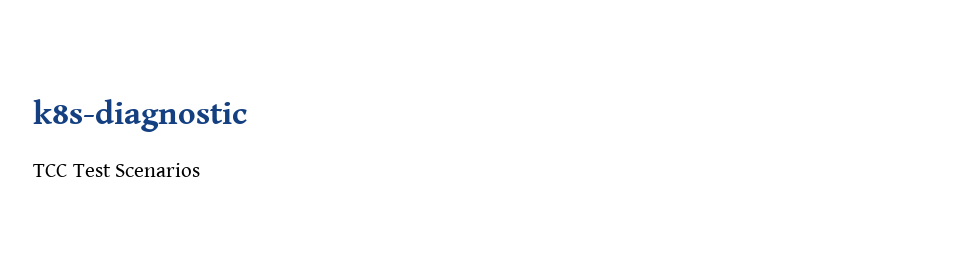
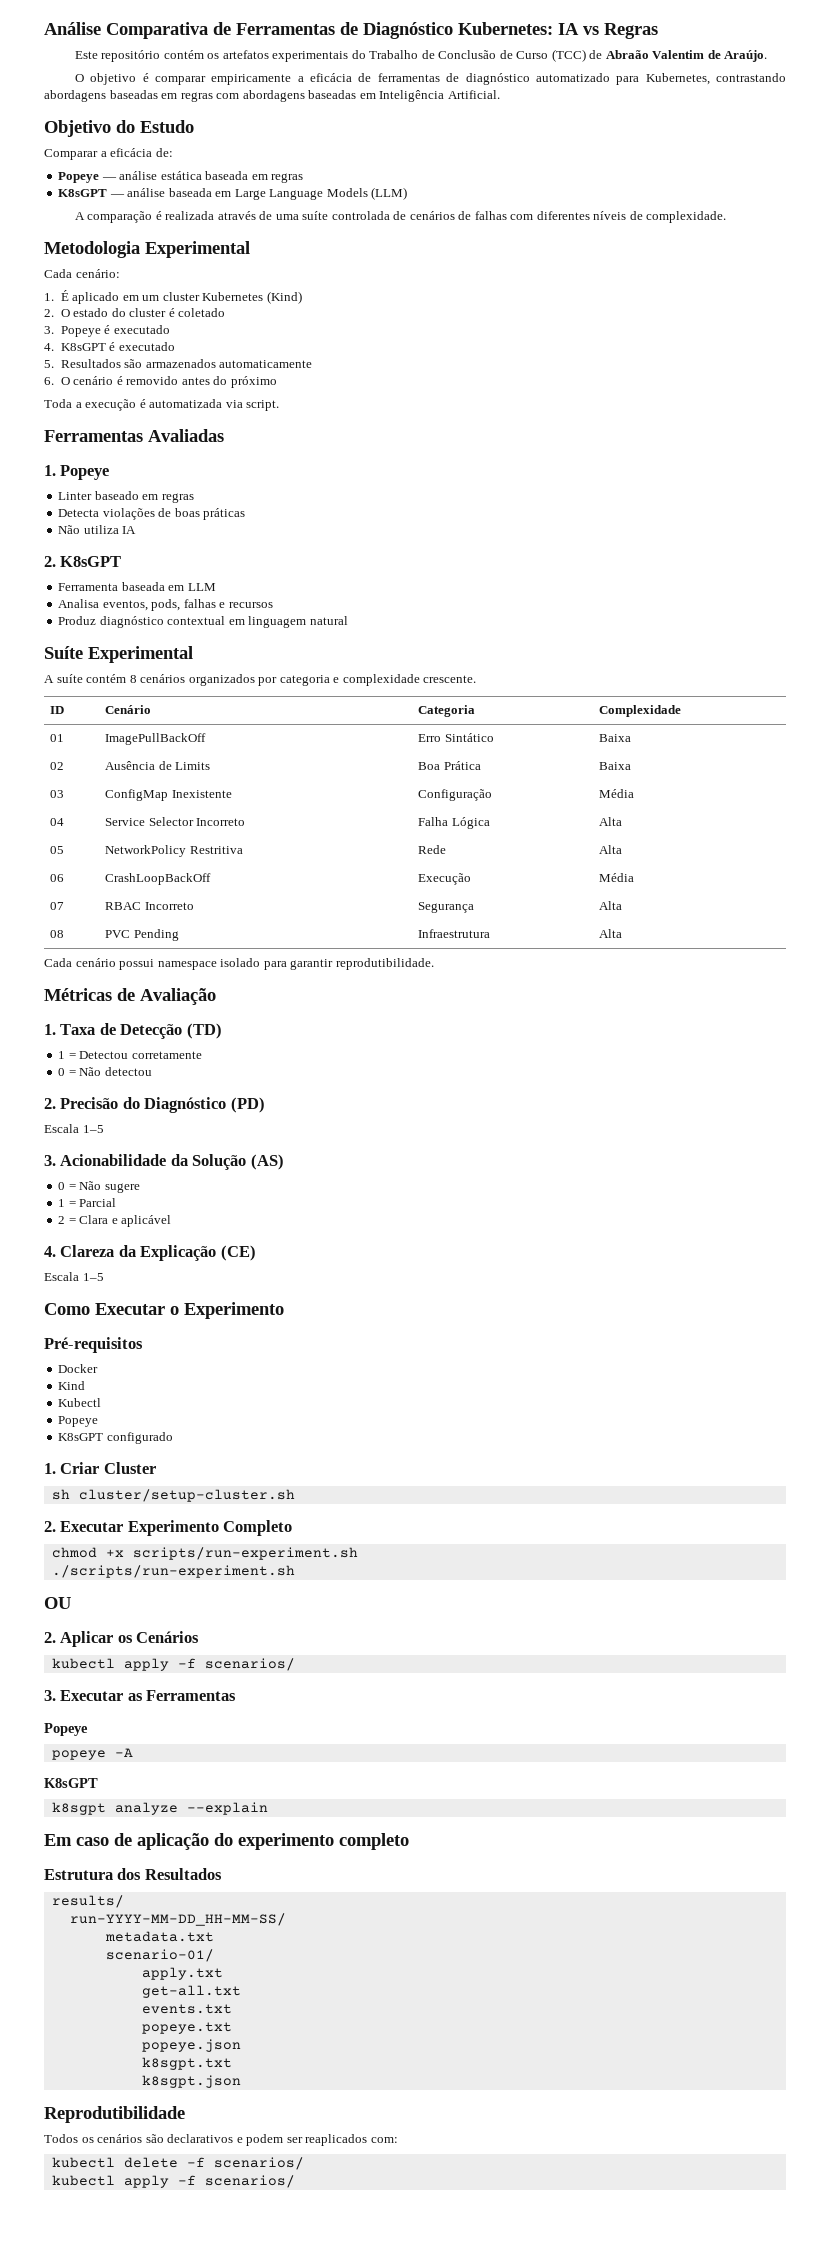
- k8s-diagnostic
- TCC Test Scenarios
+ Análise Comparativa de Ferramentas de Diagnóstico Kubernetes: IA vs Regras
+ Este repositório contém os artefatos experimentais do Trabalho de Conclusão de Curso (TCC) de Abraão Valentim de Araújo.
+ O objetivo é comparar empiricamente a eficácia de ferramentas de diagnóstico automatizado para Kubernetes, contrastando abordagens baseadas em regras com abordagens baseadas em Inteligência Artificial.
+ Objetivo do Estudo
+ Comparar a eficácia de:
+ Popeye — análise estática baseada em regras
+ K8sGPT — análise baseada em Large Language Models (LLM)
+ A comparação é realizada através de uma suíte controlada de cenários de falhas com diferentes níveis de complexidade.
+ Metodologia Experimental
+ Cada cenário:
+ 1. É aplicado em um cluster Kubernetes (Kind)
+ 2. O estado do cluster é coletado
+ 3. Popeye é executado
+ 4. K8sGPT é executado
+ 5. Resultados são armazenados automaticamente
+ 6. O cenário é removido antes do próximo
+ Toda a execução é automatizada via script.
+ Ferramentas Avaliadas
+ 1. Popeye
+ Linter baseado em regras
+ Detecta violações de boas práticas
+ Não utiliza IA
+ 2. K8sGPT
+ Ferramenta baseada em LLM
+ Analisa eventos, pods, falhas e recursos
+ Produz diagnóstico contextual em linguagem natural
+ Suíte Experimental
+ A suíte contém 8 cenários organizados por categoria e complexidade crescente.
+ ID | Cenário | Categoria | Complexidade
+ 01 | ImagePullBackOff | Erro Sintático | Baixa
+ 02 | Ausência de Limits | Boa Prática | Baixa
+ 03 | ConfigMap Inexistente | Configuração | Média
+ 04 | Service Selector Incorreto | Falha Lógica | Alta
+ 05 | NetworkPolicy Restritiva | Rede | Alta
+ 06 | CrashLoopBackOff | Execução | Média
+ 07 | RBAC Incorreto | Segurança | Alta
+ 08 | PVC Pending | Infraestrutura | Alta
+ Cada cenário possui namespace isolado para garantir reprodutibilidade.
+ Métricas de Avaliação
+ 1. Taxa de Detecção (TD)
+ 1 = Detectou corretamente
+ 0 = Não detectou
+ 2. Precisão do Diagnóstico (PD)
+ Escala 1–5
+ 3. Acionabilidade da Solução (AS)
+ 0 = Não sugere
+ 1 = Parcial
+ 2 = Clara e aplicável
+ 4. Clareza da Explicação (CE)
+ Escala 1–5
+ Como Executar o Experimento
+ Pré-requisitos
+ Docker
+ Kind
+ Kubectl
+ Popeye
+ K8sGPT configurado
+ 1. Criar Cluster
+ sh cluster/setup-cluster.sh
+ 2. Executar Experimento Completo
+ chmod +x scripts/run-experiment.sh
+ ./scripts/run-experiment.sh
+ OU
+ 2. Aplicar os Cenários
+ kubectl apply -f scenarios/
+ 3. Executar as Ferramentas
+ Popeye
+ popeye -A
+ K8sGPT
+ k8sgpt analyze --explain
+ Em caso de aplicação do experimento completo
+ Estrutura dos Resultados
+ results/
+ run-YYYY-MM-DD_HH-MM-SS/
+ metadata.txt
+ scenario-01/
+ apply.txt
+ get-all.txt
+ events.txt
+ popeye.txt
+ popeye.json
+ k8sgpt.txt
+ k8sgpt.json
+ Reprodutibilidade
+ Todos os cenários são declarativos e podem ser reaplicados com:
+ kubectl delete -f scenarios/
+ kubectl apply -f scenarios/

